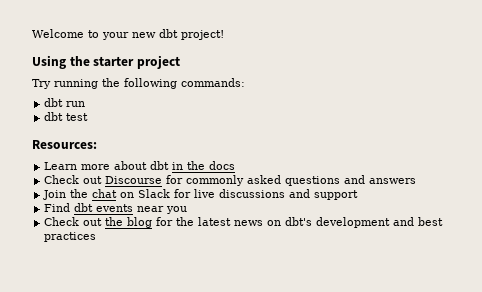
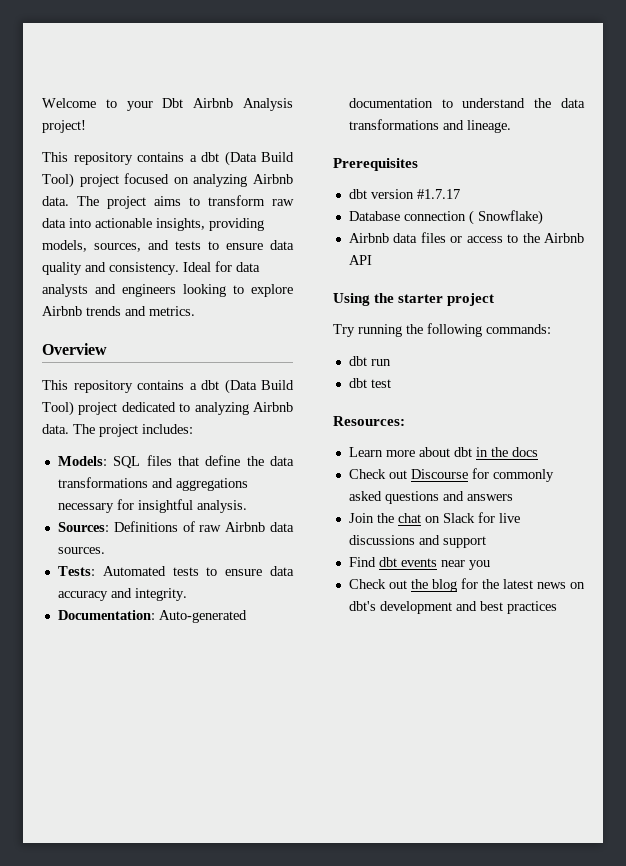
- Welcome to your new dbt project!
+ Welcome to your Dbt Airbnb Analysis project!
+ This repository contains a dbt (Data Build Tool) project focused on analyzing Airbnb data. The project aims to transform raw data into actionable insights, providing models, sources, and tests to ensure data quality and consistency. Ideal for data analysts and engineers looking to explore Airbnb trends and metrics.
+ Overview
+ This repository contains a dbt (Data Build Tool) project dedicated to analyzing Airbnb data. The project includes:
+ Models: SQL files that define the data transformations and aggregations necessary for insightful analysis.
+ Sources: Definitions of raw Airbnb data sources.
+ Tests: Automated tests to ensure data accuracy and integrity.
+ Documentation: Auto-generated documentation to understand the data transformations and lineage.
+ Prerequisites
+ dbt version #1.7.17
+ Database connection ( Snowflake)
+ Airbnb data files or access to the Airbnb API

